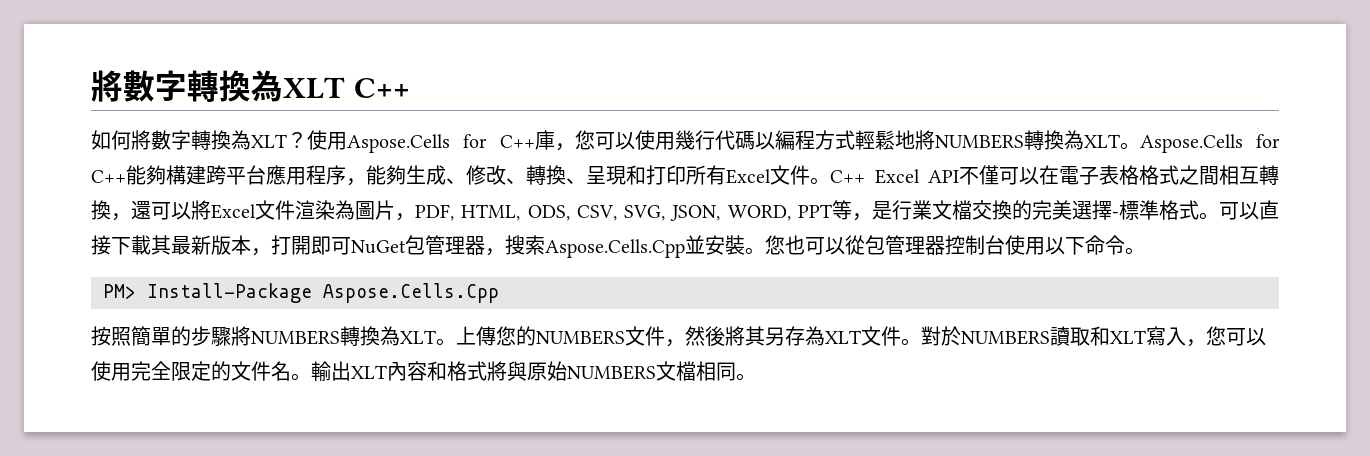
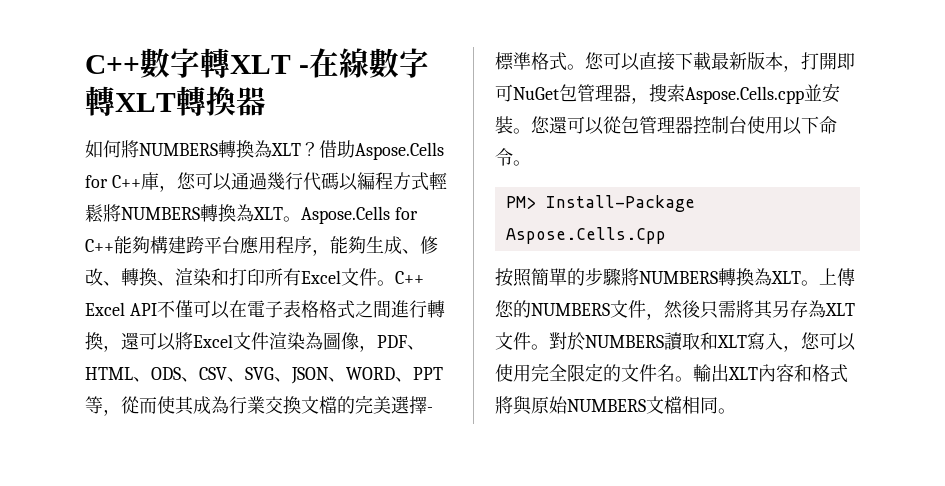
- 將數字轉換為XLT C++
+ C++數字轉XLT -在線數字轉XLT轉換器
- 如何將數字轉換為XLT？
+ 如何將NUMBERS轉換為XLT？
- 使用Aspose.Cells for C++庫，您可以使用幾行代碼以編程方式輕鬆地將NUMBERS轉換為XLT。
+ 借助Aspose.Cells for C++庫，您可以通過幾行代碼以編程方式輕鬆將NUMBERS轉換為XLT。
- Aspose.Cells for C++能夠構建跨平台應用程序，能夠生成、修改、轉換、呈現和打印所有Excel文件。
+ Aspose.Cells for C++能夠構建跨平台應用程序，能夠生成、修改、轉換、渲染和打印所有Excel文件。
- C++ Excel API不僅可以在電子表格格式之間相互轉換，還可以將Excel文件渲染為圖片，PDF, HTML, ODS, CSV, SVG, JSON, WORD, PPT等，是行業文檔交換的完美選擇-標準格式。
+ C++ Excel API不僅可以在電子表格格式之間進行轉換，還可以將Excel文件渲染為圖像，PDF、HTML、ODS、CSV、SVG、JSON、WORD、PPT等，從而使其成為行業交換文檔的完美選擇-標準格式。
- 可以直接下載其最新版本，打開即可NuGet包管理器，搜索Aspose.Cells.Cpp並安裝。
+ 您可以直接下載最新版本，打開即可NuGet包管理器，搜索Aspose.Cells.cpp並安裝。
- 您也可以從包管理器控制台使用以下命令。
+ 您還可以從包管理器控制台使用以下命令。
- 上傳您的NUMBERS文件，然後將其另存為XLT文件。
+ 上傳您的NUMBERS文件，然後只需將其另存為XLT文件。

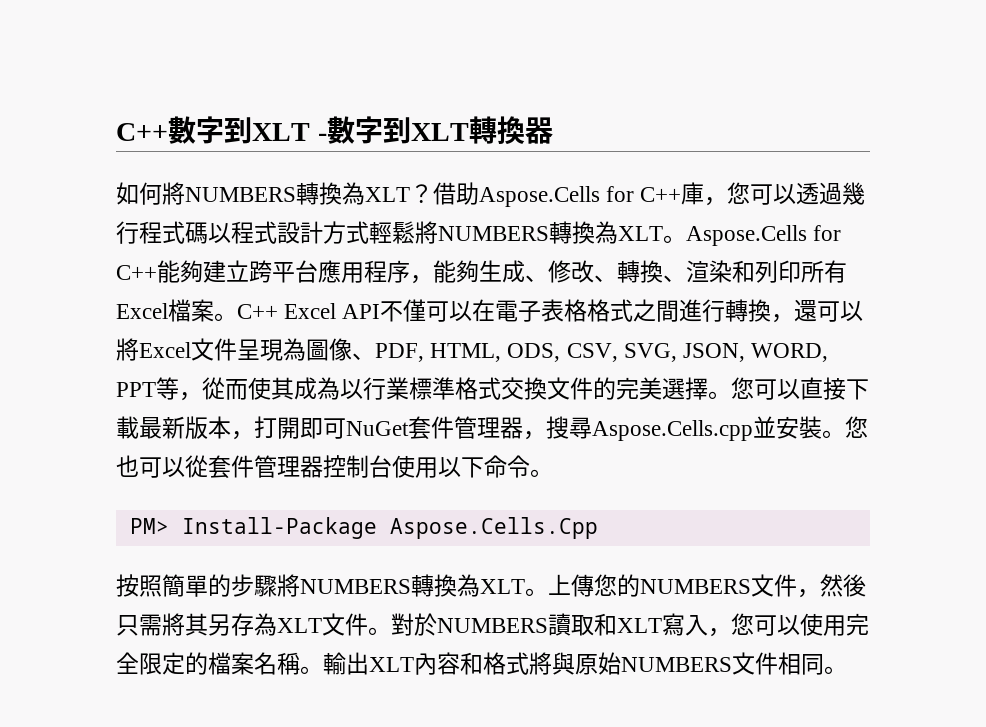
- C++數字轉XLT -在線數字轉XLT轉換器
+ C++數字到XLT -數字到XLT轉換器
- 借助Aspose.Cells for C++庫，您可以通過幾行代碼以編程方式輕鬆將NUMBERS轉換為XLT。
+ 借助Aspose.Cells for C++庫，您可以透過幾行程式碼以程式設計方式輕鬆將NUMBERS轉換為XLT。
- Aspose.Cells for C++能夠構建跨平台應用程序，能夠生成、修改、轉換、渲染和打印所有Excel文件。
+ Aspose.Cells for C++能夠建立跨平台應用程序，能夠生成、修改、轉換、渲染和列印所有Excel檔案。
- C++ Excel API不僅可以在電子表格格式之間進行轉換，還可以將Excel文件渲染為圖像，PDF、HTML、ODS、CSV、SVG、JSON、WORD、PPT等，從而使其成為行業交換文檔的完美選擇-標準格式。
+ C++ Excel API不僅可以在電子表格格式之間進行轉換，還可以將Excel文件呈現為圖像、PDF, HTML, ODS, CSV, SVG, JSON, WORD, PPT等，從而使其成為以行業標準格式交換文件的完美選擇。
- 您可以直接下載最新版本，打開即可NuGet包管理器，搜索Aspose.Cells.cpp並安裝。
+ 您可以直接下載最新版本，打開即可NuGet套件管理器，搜尋Aspose.Cells.cpp並安裝。
- 您還可以從包管理器控制台使用以下命令。
+ 您也可以從套件管理器控制台使用以下命令。
- 對於NUMBERS讀取和XLT寫入，您可以使用完全限定的文件名。
+ 對於NUMBERS讀取和XLT寫入，您可以使用完全限定的檔案名稱。
- 輸出XLT內容和格式將與原始NUMBERS文檔相同。
+ 輸出XLT內容和格式將與原始NUMBERS文件相同。

